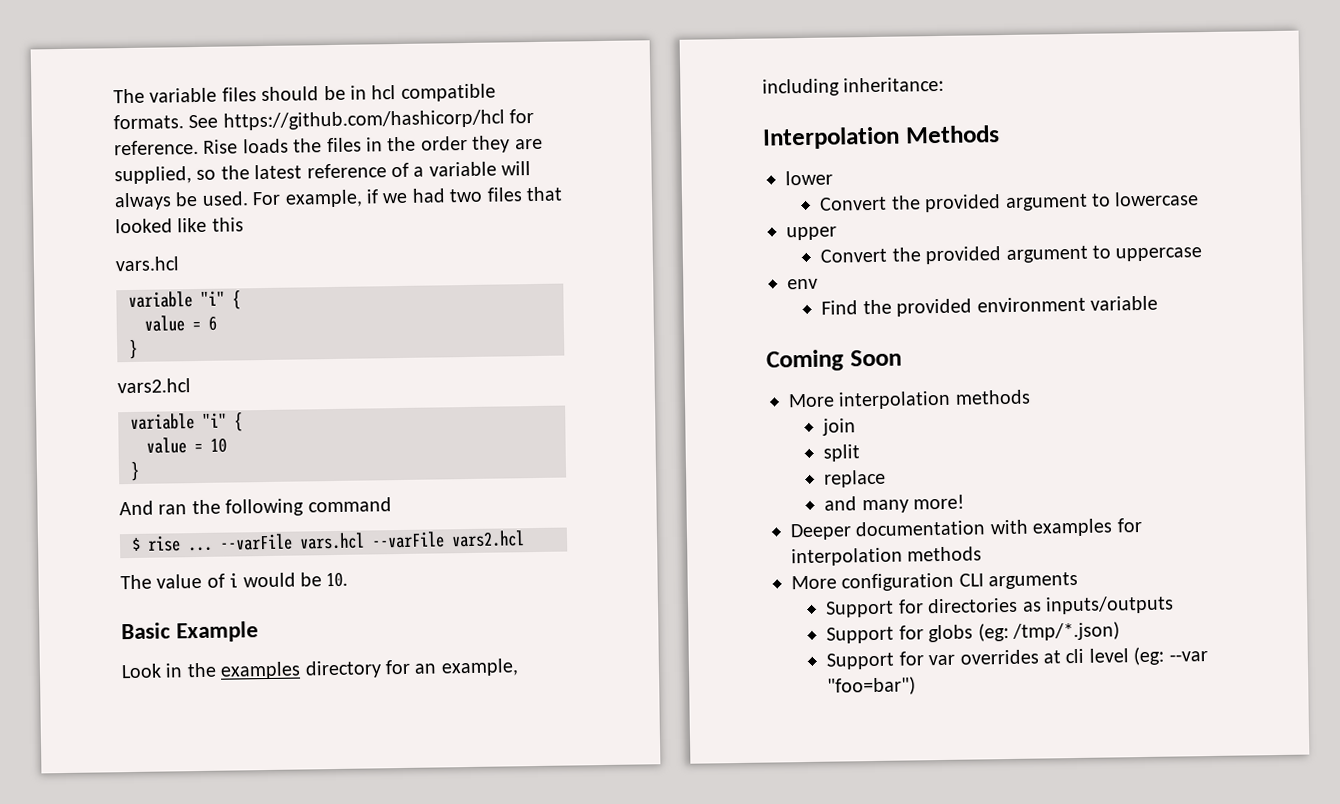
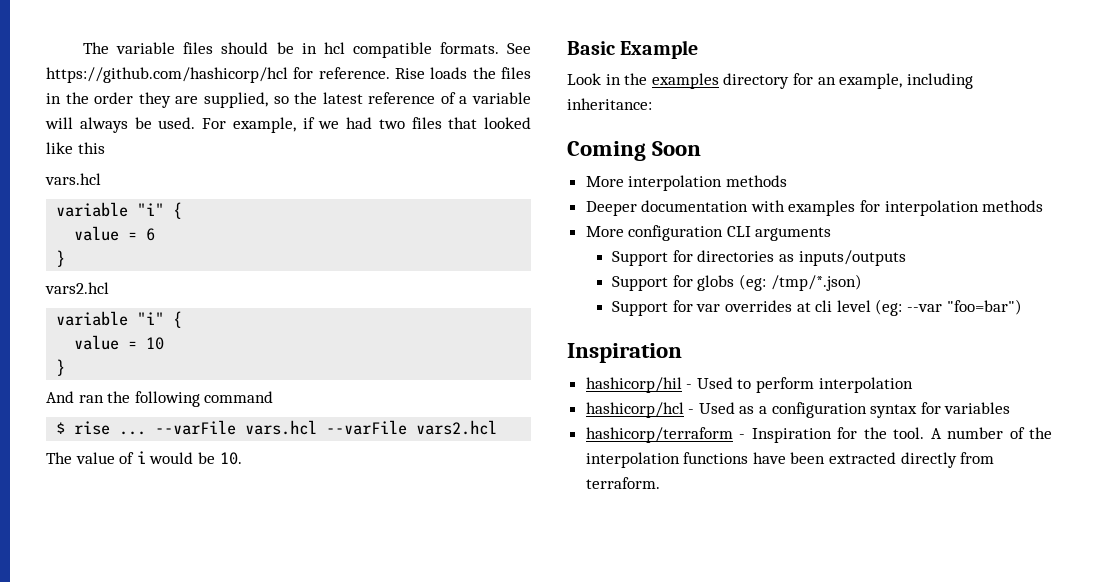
- Interpolation Methods
- lower
- Convert the provided argument to lowercase
- upper
- Convert the provided argument to uppercase
- env
- Find the provided environment variable
- join
- split
- replace
- and many more!
  Support for var overrides at cli level (eg: --var "foo=bar")
+ Inspiration
+ hashicorp/hil - Used to perform interpolation
+ hashicorp/hcl - Used as a configuration syntax for variables
+ hashicorp/terraform - Inspiration for the tool. A number of the interpolation functions have been extracted directly from terraform.

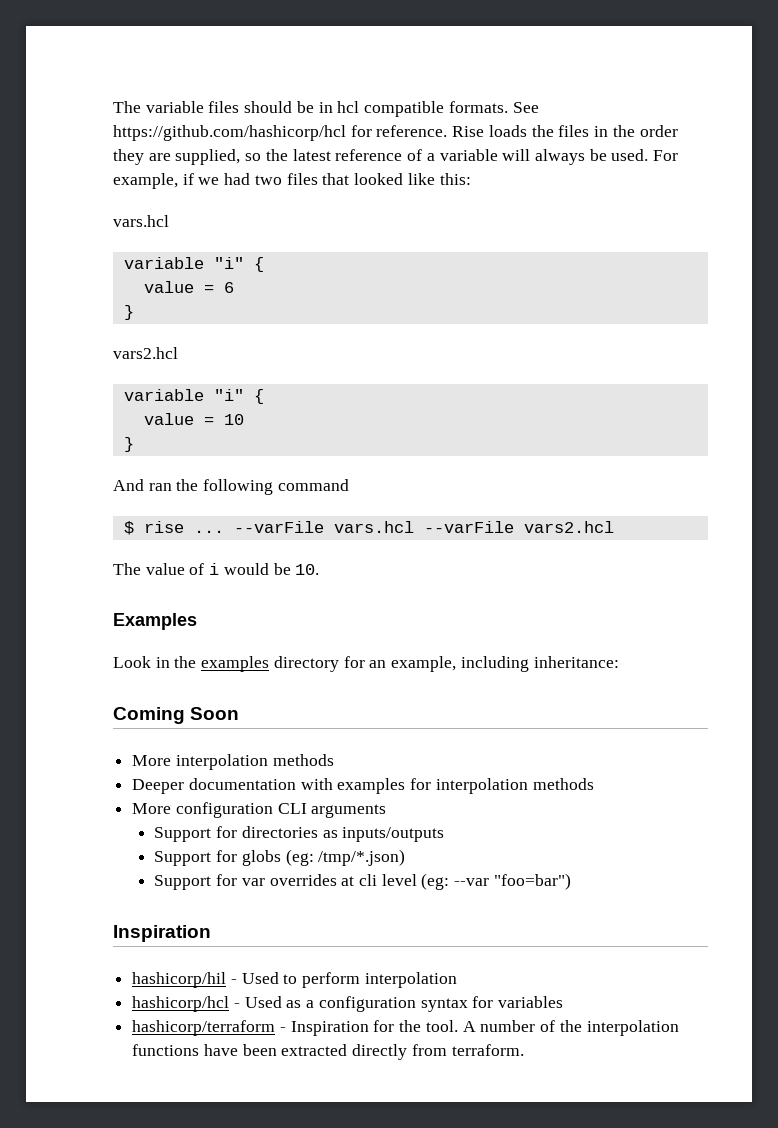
- For example, if we had two files that looked like this
+ For example, if we had two files that looked like this:
- Basic Example
+ Examples

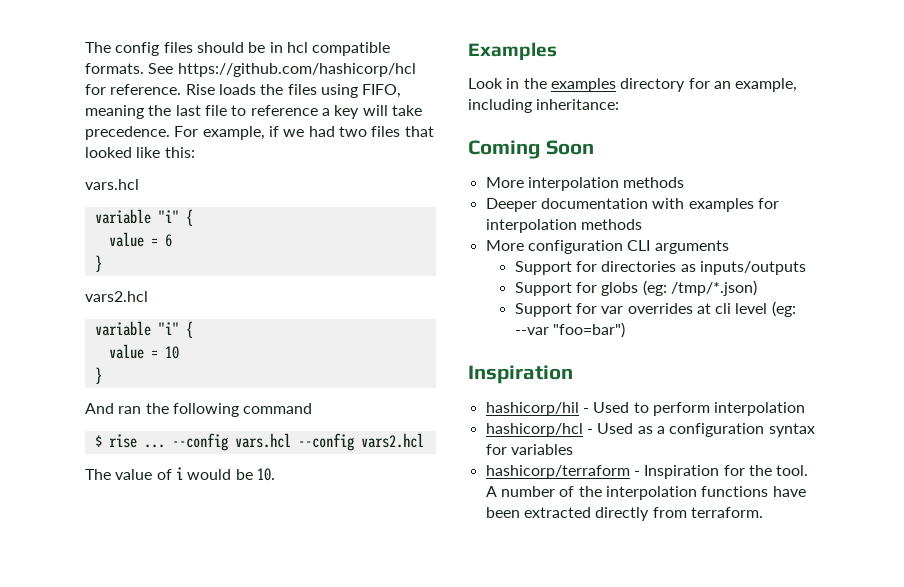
- The variable files should be in hcl compatible formats.
+ The config files should be in hcl compatible formats.
- Rise loads the files in the order they are supplied, so the latest reference of a variable will always be used.
+ Rise loads the files using FIFO, meaning the last file to reference a key will take precedence.
- --varFile vars.hcl --varFile vars2.hcl
+ --config vars.hcl --config vars2.hcl

